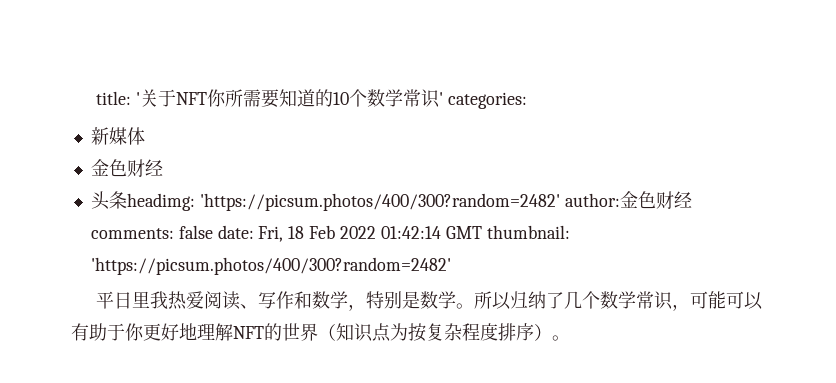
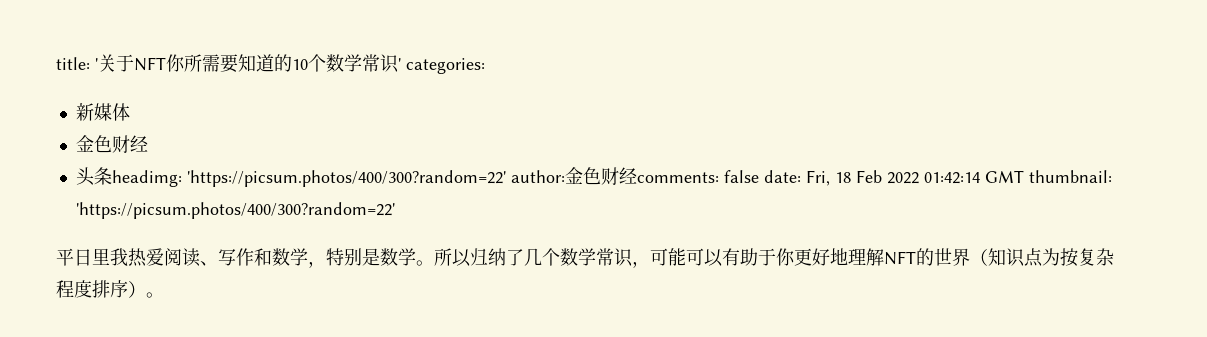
- 头条headimg: 'https://picsum.photos/400/300?random=2482' author:金色财经comments: false date: Fri, 18 Feb 2022 01:42:14 GMT thumbnail: 'https://picsum.photos/400/300?random=2482'
+ 头条headimg: 'https://picsum.photos/400/300?random=22' author:金色财经comments: false date: Fri, 18 Feb 2022 01:42:14 GMT thumbnail: 'https://picsum.photos/400/300?random=22'

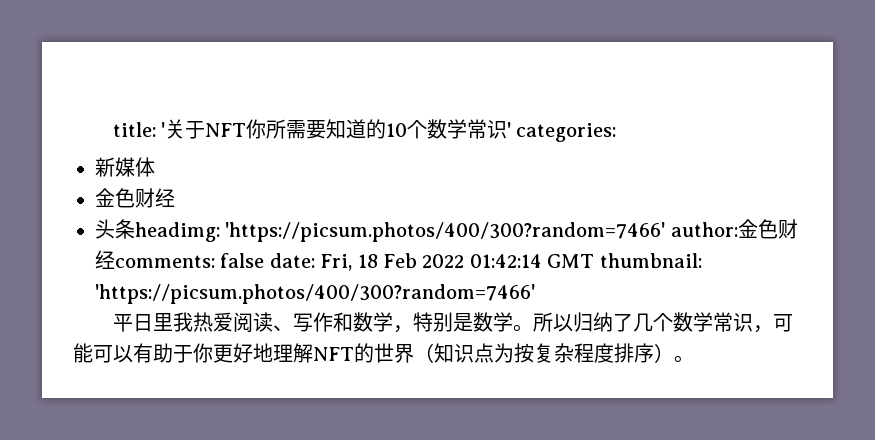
- 头条headimg: 'https://picsum.photos/400/300?random=22' author:金色财经comments: false date: Fri, 18 Feb 2022 01:42:14 GMT thumbnail: 'https://picsum.photos/400/300?random=22'
+ 头条headimg: 'https://picsum.photos/400/300?random=7466' author:金色财经comments: false date: Fri, 18 Feb 2022 01:42:14 GMT thumbnail: 'https://picsum.photos/400/300?random=7466'

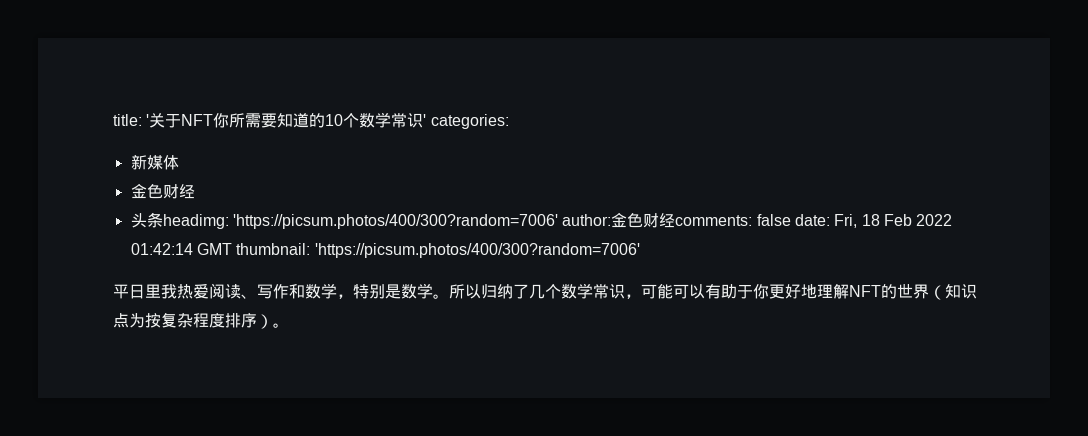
- 头条headimg: 'https://picsum.photos/400/300?random=7466' author:金色财经comments: false date: Fri, 18 Feb 2022 01:42:14 GMT thumbnail: 'https://picsum.photos/400/300?random=7466'
+ 头条headimg: 'https://picsum.photos/400/300?random=7006' author:金色财经comments: false date: Fri, 18 Feb 2022 01:42:14 GMT thumbnail: 'https://picsum.photos/400/300?random=7006'

